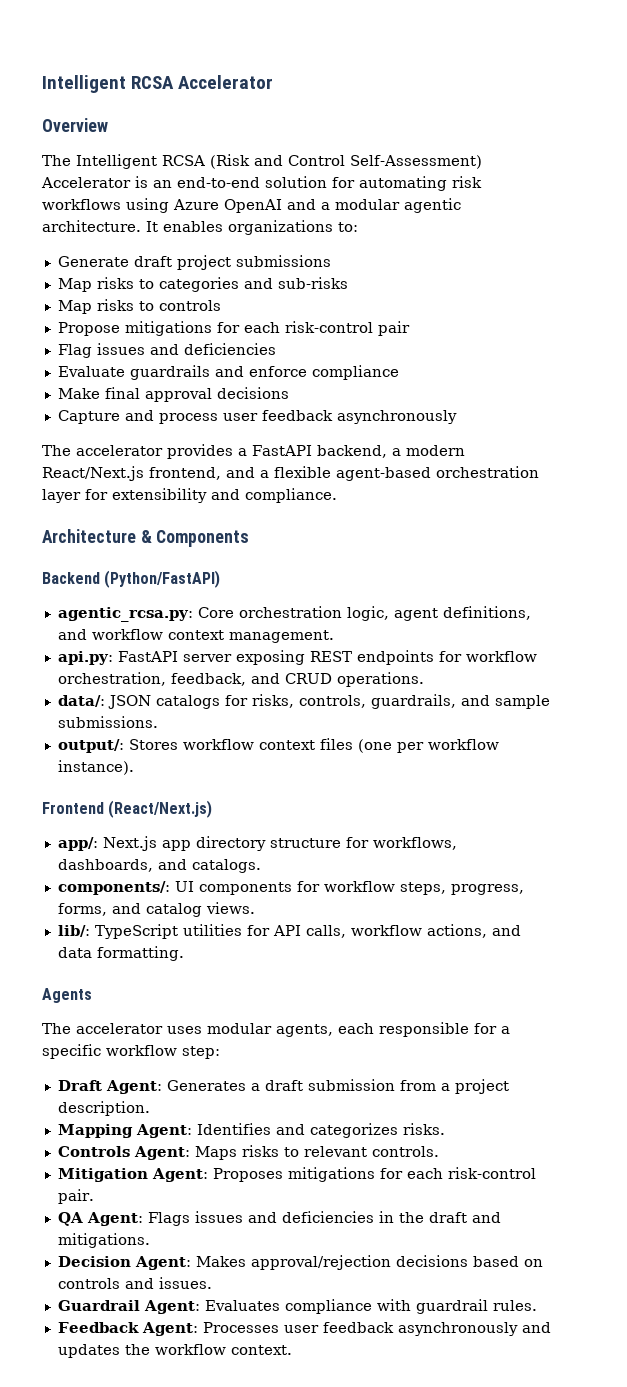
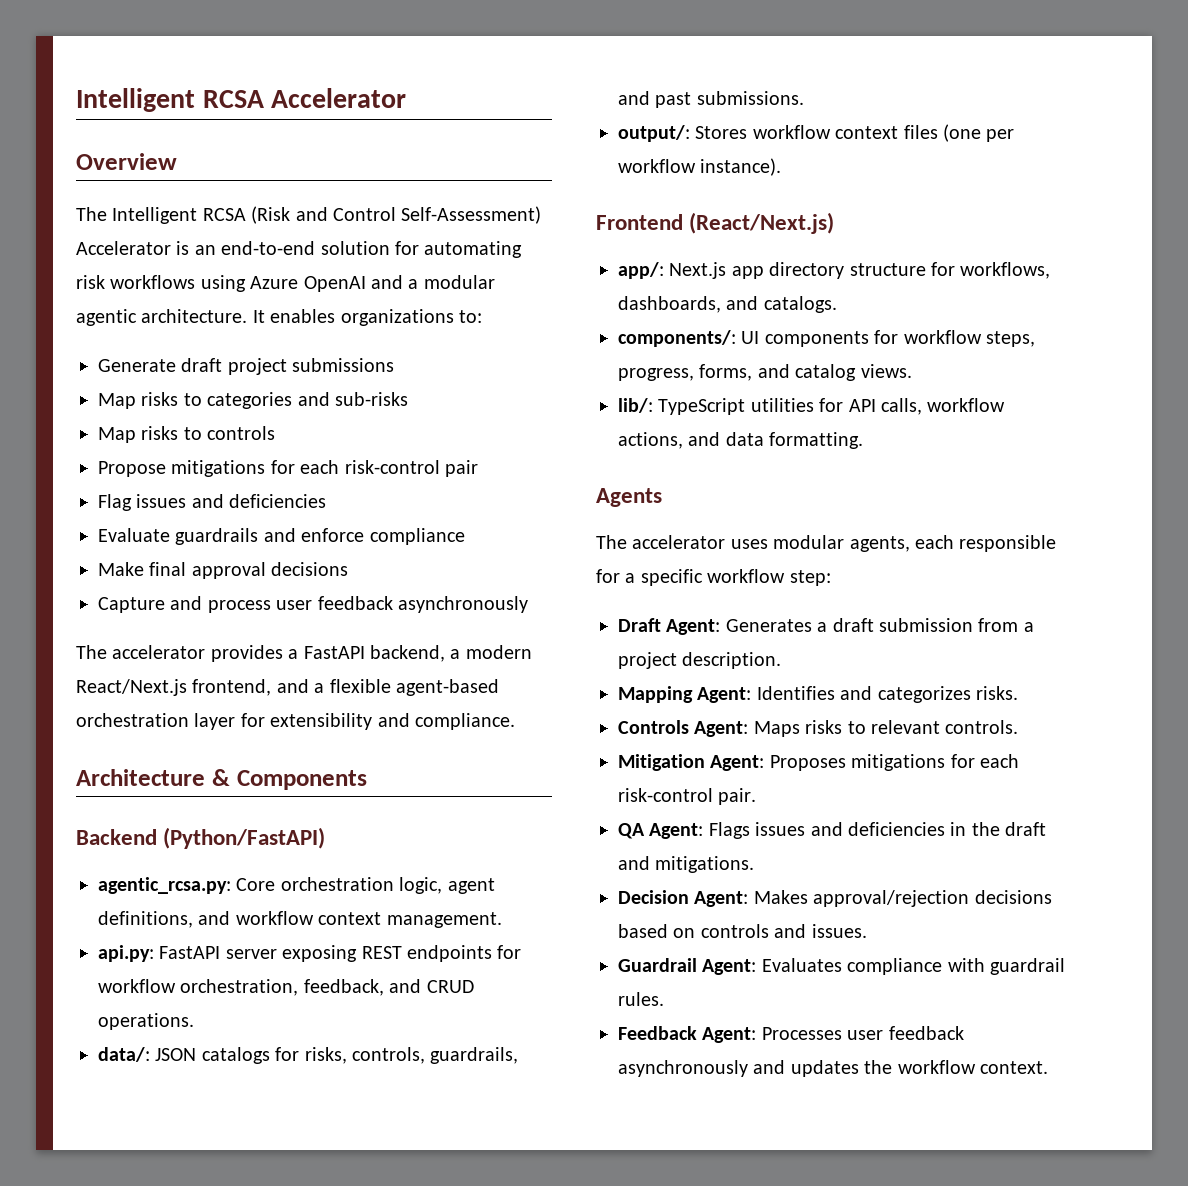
- data/: JSON catalogs for risks, controls, guardrails, and sample submissions.
+ data/: JSON catalogs for risks, controls, guardrails, and past submissions.

